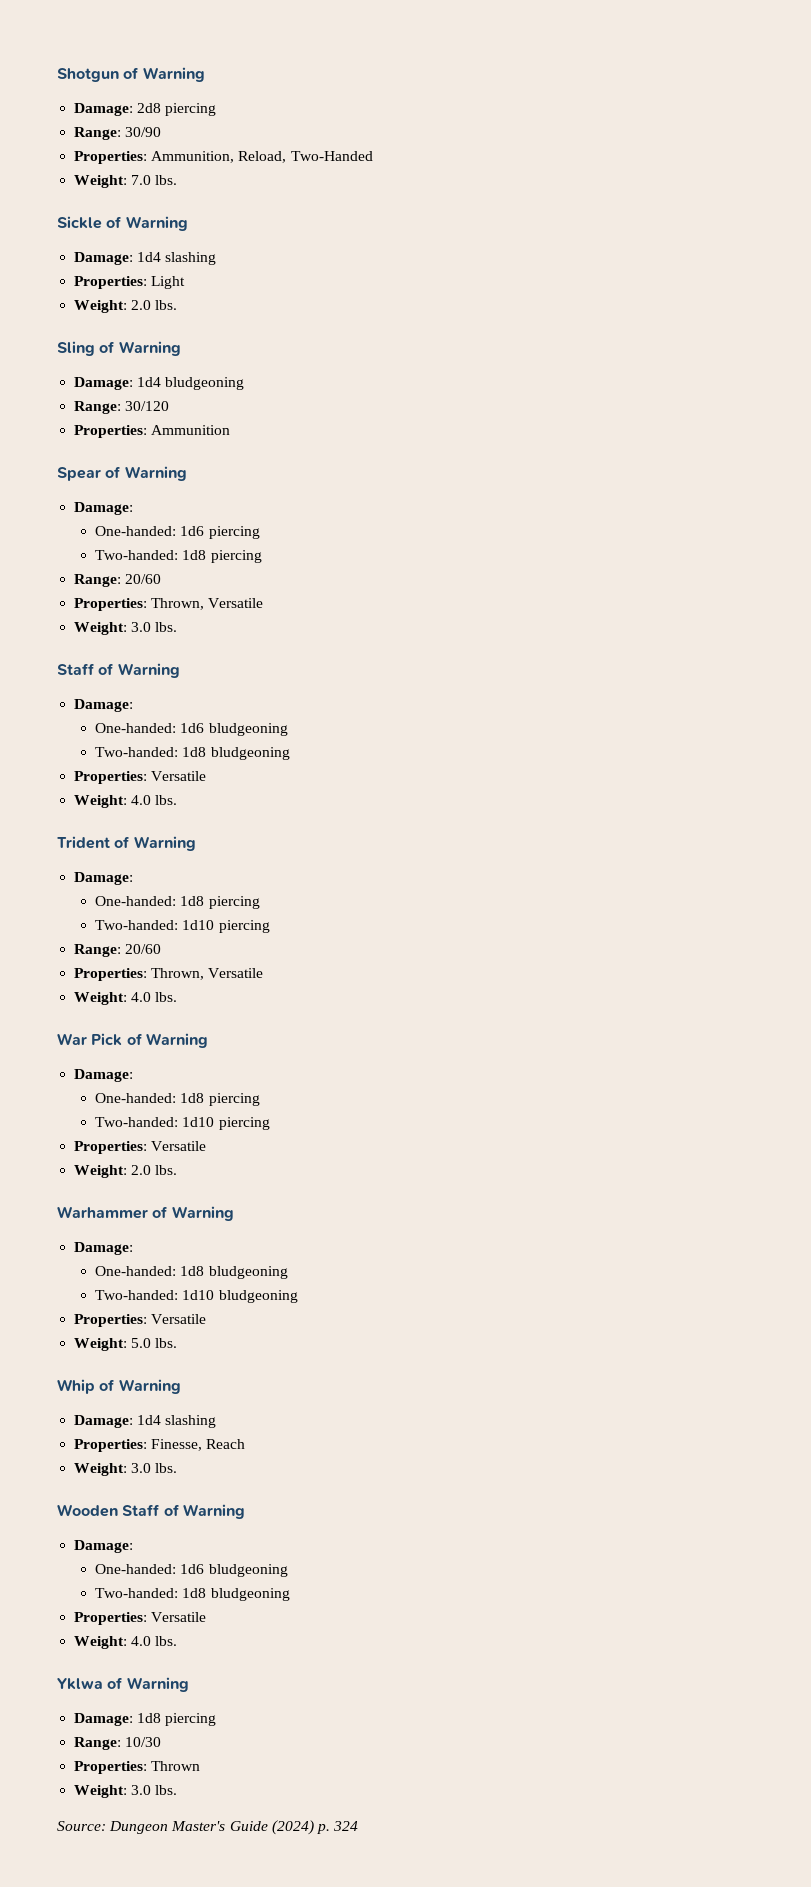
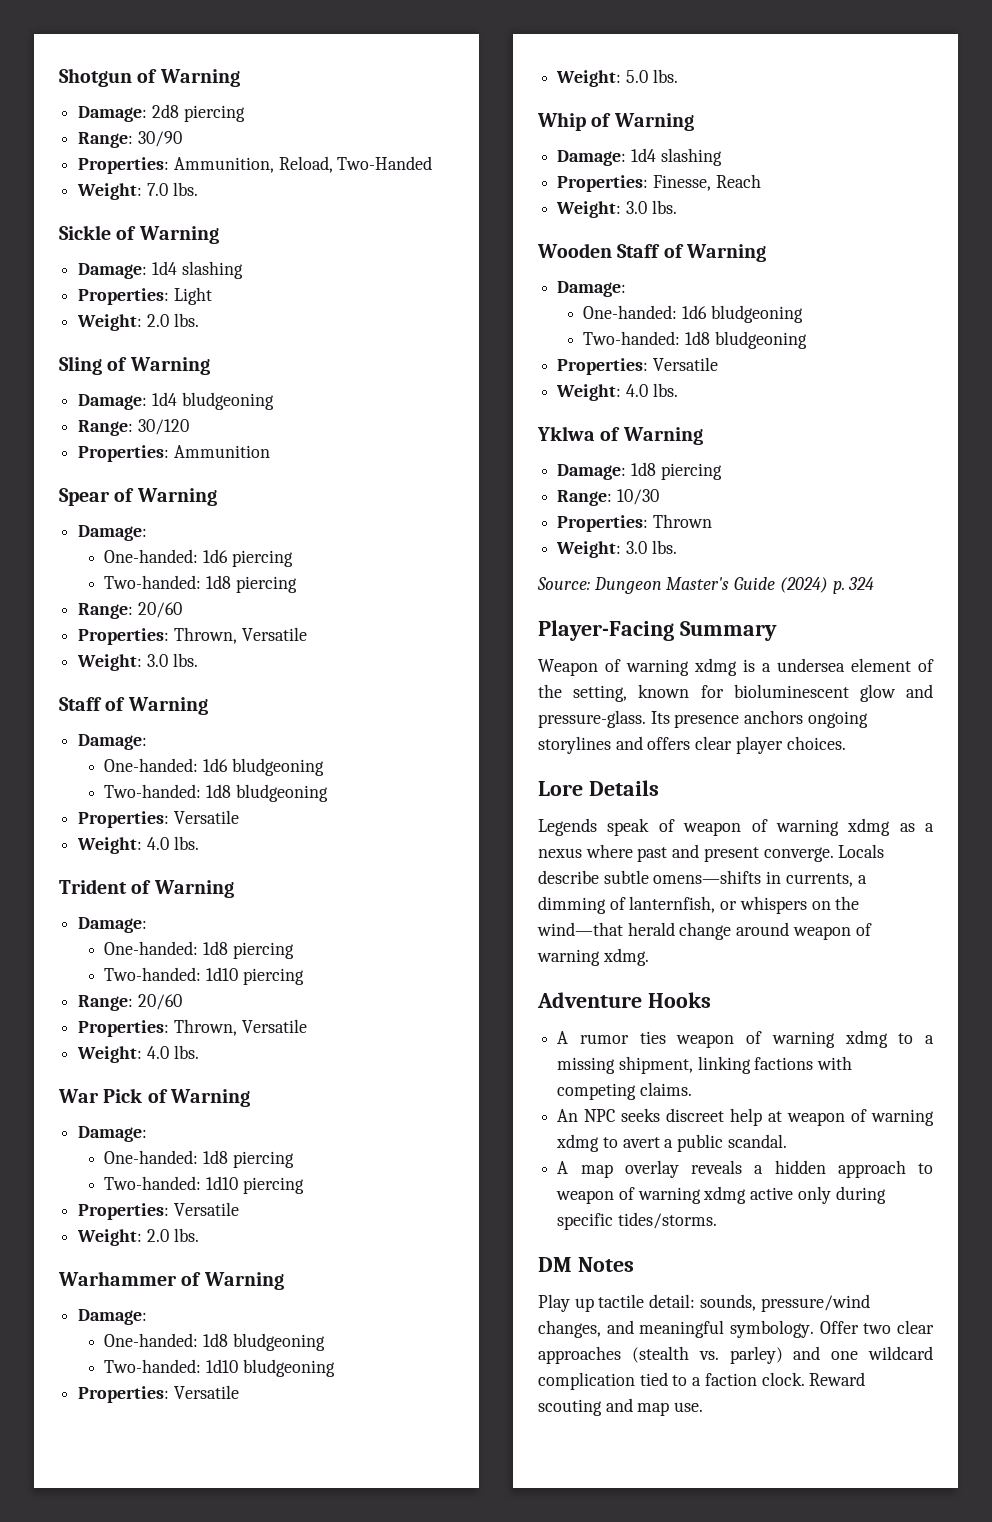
+ Player-Facing Summary
+ Weapon of warning xdmg is a undersea element of the setting, known for bioluminescent glow and pressure-glass. Its presence anchors ongoing storylines and offers clear player choices.
+ Lore Details
+ Legends speak of weapon of warning xdmg as a nexus where past and present converge. Locals describe subtle omens—shifts in currents, a dimming of lanternfish, or whispers on the wind—that herald change around weapon of warning xdmg.
+ Adventure Hooks
+ A rumor ties weapon of warning xdmg to a missing shipment, linking factions with competing claims.
+ An NPC seeks discreet help at weapon of warning xdmg to avert a public scandal.
+ A map overlay reveals a hidden approach to weapon of warning xdmg active only during specific tides/storms.
+ DM Notes
+ Play up tactile detail: sounds, pressure/wind changes, and meaningful symbology. Offer two clear approaches (stealth vs. parley) and one wildcard complication tied to a faction clock. Reward scouting and map use.

